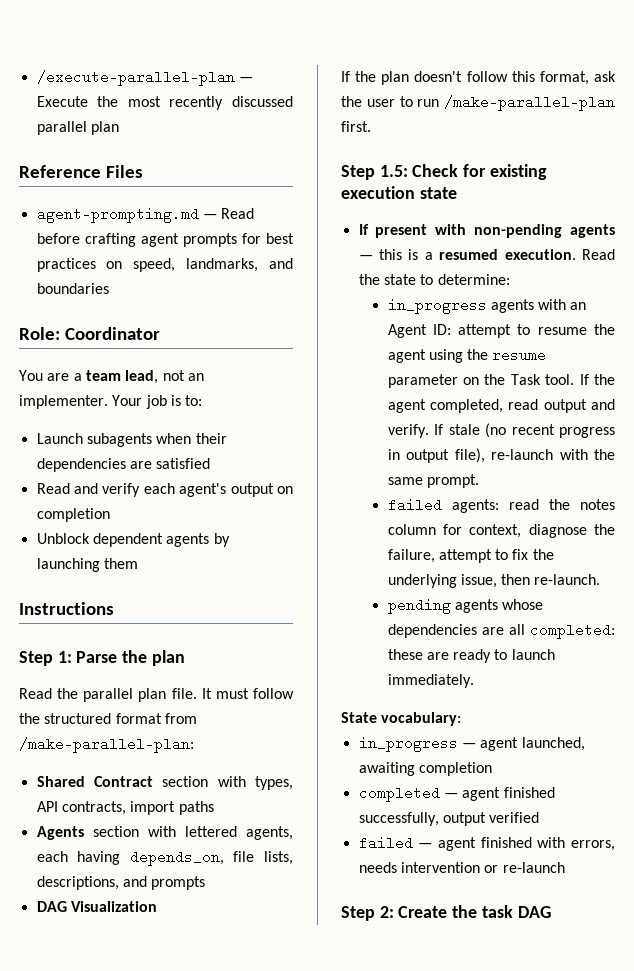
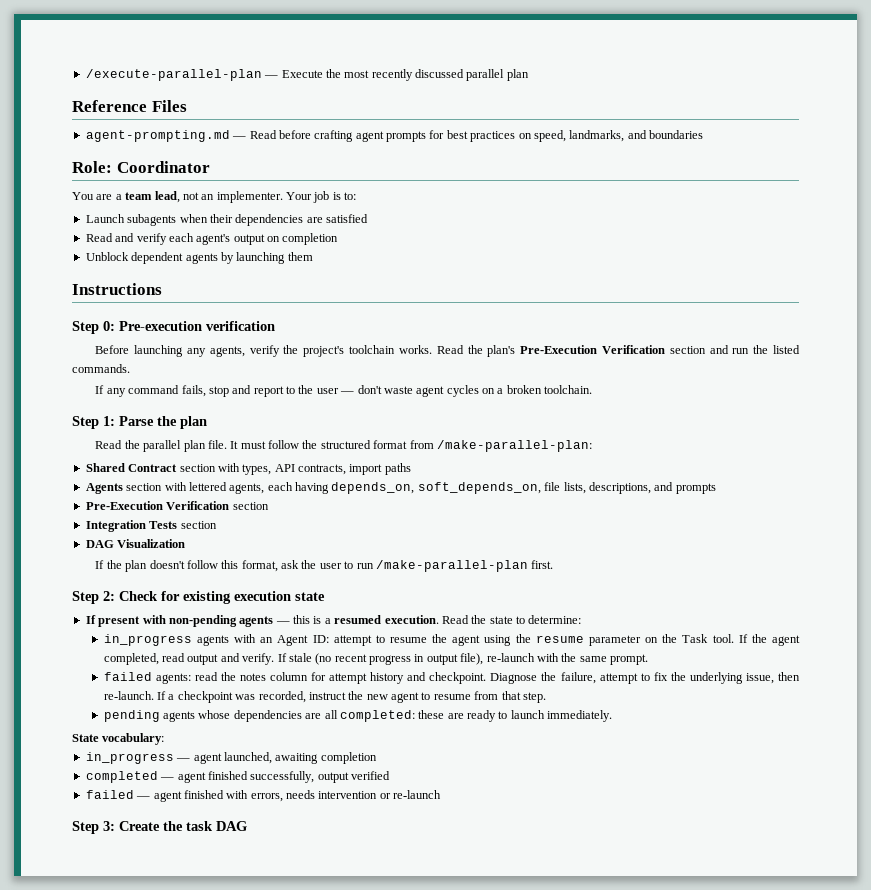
+ Step 0: Pre-execution verification
+ Before launching any agents, verify the project's toolchain works. Read the plan's Pre-Execution Verification section and run the listed commands.
+ If any command fails, stop and report to the user — don't waste agent cycles on a broken toolchain.
- Agents section with lettered agents, each having depends_on, file lists, descriptions, and prompts
+ Agents section with lettered agents, each having depends_on, soft_depends_on, file lists, descriptions, and prompts
+ Pre-Execution Verification section
+ Integration Tests section
- Step 1.5: Check for existing execution state
+ Step 2: Check for existing execution state
- failed agents: read the notes column for context, diagnose the failure, attempt to fix the underlying issue, then re-launch.
+ failed agents: read the notes column for attempt history and checkpoint. Diagnose the failure, attempt to fix the underlying issue, then re-launch. If a checkpoint was recorded, instruct the new agent to resume from that step.
- Step 2: Create the task DAG
+ Step 3: Create the task DAG

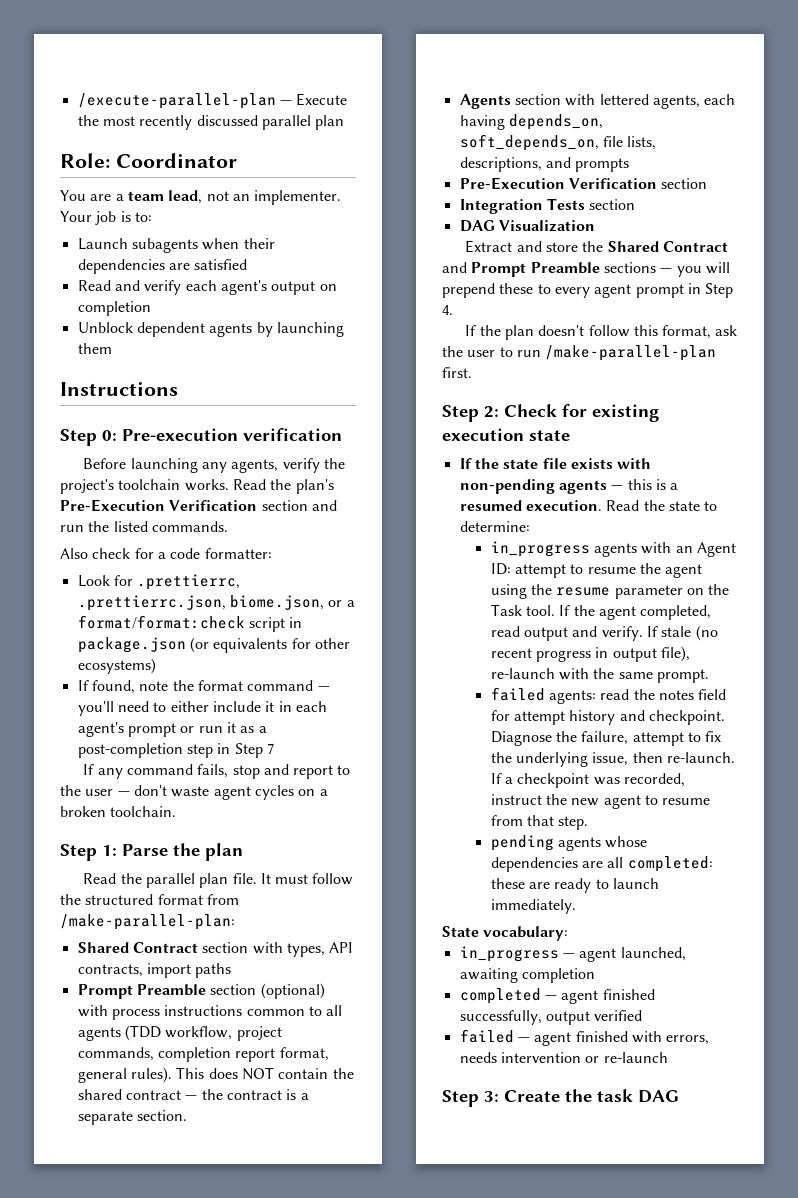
- Reference Files
- agent-prompting.md — Read before crafting agent prompts for best practices on speed, landmarks, and boundaries
+ Also check for a code formatter:
+ Look for .prettierrc, .prettierrc.json, biome.json, or a format/format:check script in package.json (or equivalents for other ecosystems)
+ If found, note the format command — you'll need to either include it in each agent's prompt or run it as a post-completion step in Step 7
+ Prompt Preamble section (optional) with process instructions common to all agents (TDD workflow, project commands, completion report format, general rules). This does NOT contain the shared contract — the contract is a separate section.
+ Extract and store the Shared Contract and Prompt Preamble sections — you will prepend these to every agent prompt in Step 4.
- If present with non-pending agents — this is a resumed execution.
+ If the state file exists with non-pending agents — this is a resumed execution.
- failed agents: read the notes column for attempt history and checkpoint.
+ failed agents: read the notes field for attempt history and checkpoint.

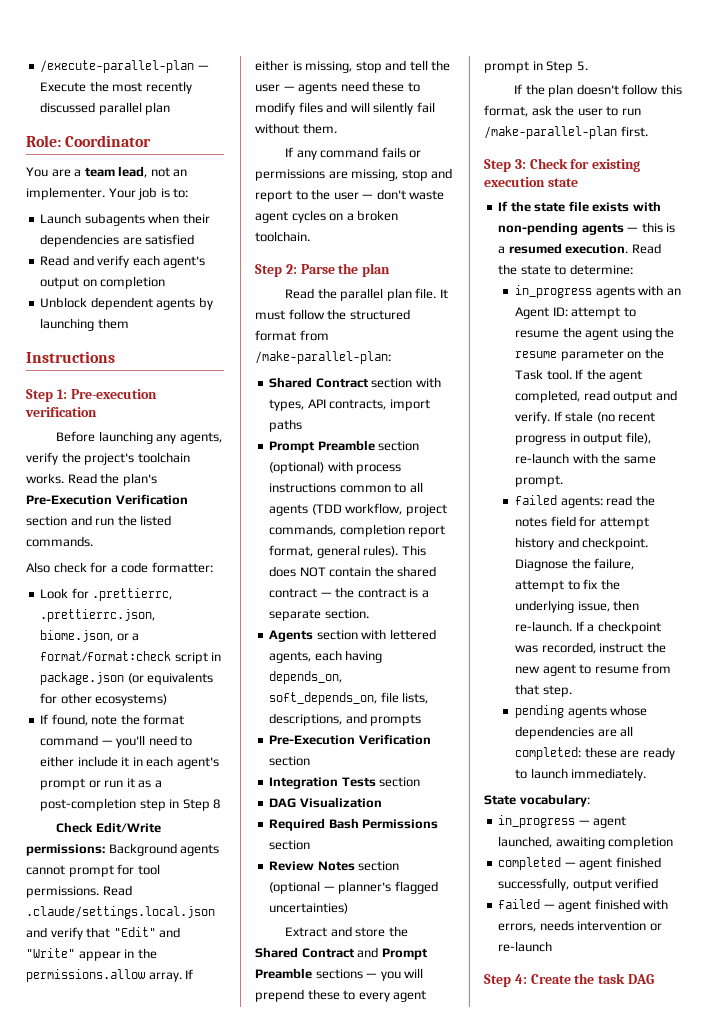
- Step 0: Pre-execution verification
+ Step 1: Pre-execution verification
- If found, note the format command — you'll need to either include it in each agent's prompt or run it as a post-completion step in Step 7
- If any command fails, stop and report to the user — don't waste agent cycles on a broken toolchain.
+ If found, note the format command — you'll need to either include it in each agent's prompt or run it as a post-completion step in Step 8
+ Check Edit/Write permissions: Background agents cannot prompt for tool permissions. Read .claude/settings.local.json and verify that "Edit" and "Write" appear in the permissions.allow array. If either is missing, stop and tell the user — agents need these to modify files and will silently fail without them.
+ If any command fails or permissions are missing, stop and report to the user — don't waste agent cycles on a broken toolchain.
- Step 1: Parse the plan
+ Step 2: Parse the plan
+ Required Bash Permissions section
+ Review Notes section (optional — planner's flagged uncertainties)
- Extract and store the Shared Contract and Prompt Preamble sections — you will prepend these to every agent prompt in Step 4.
+ Extract and store the Shared Contract and Prompt Preamble sections — you will prepend these to every agent prompt in Step 5.
- Step 2: Check for existing execution state
+ Step 3: Check for existing execution state
- Step 3: Create the task DAG
+ Step 4: Create the task DAG

